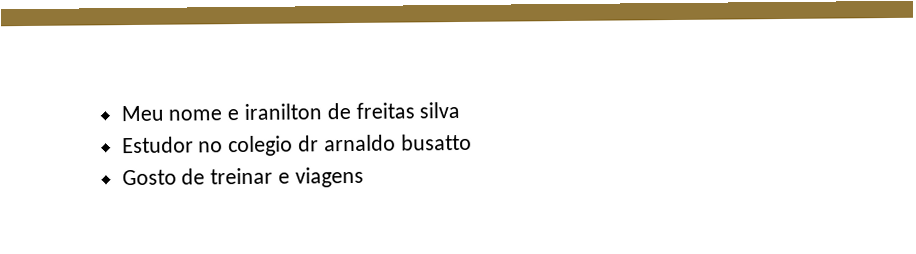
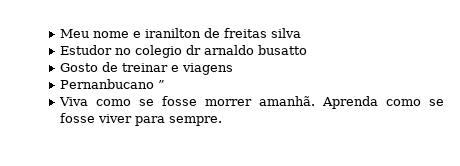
+ Pernanbucano ”
+ Viva como se fosse morrer amanhã. Aprenda como se fosse viver para sempre.

